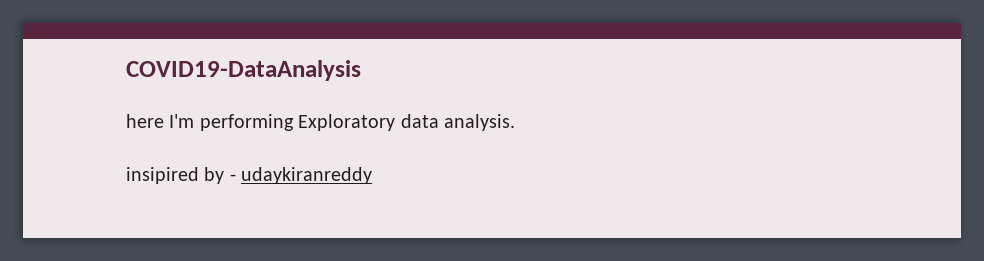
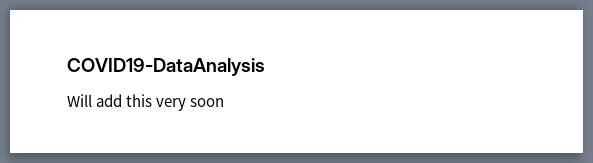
- here I'm performing Exploratory data analysis.
- insipired by - udaykiranreddy
+ Will add this very soon

